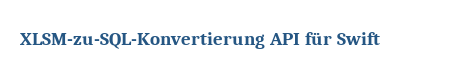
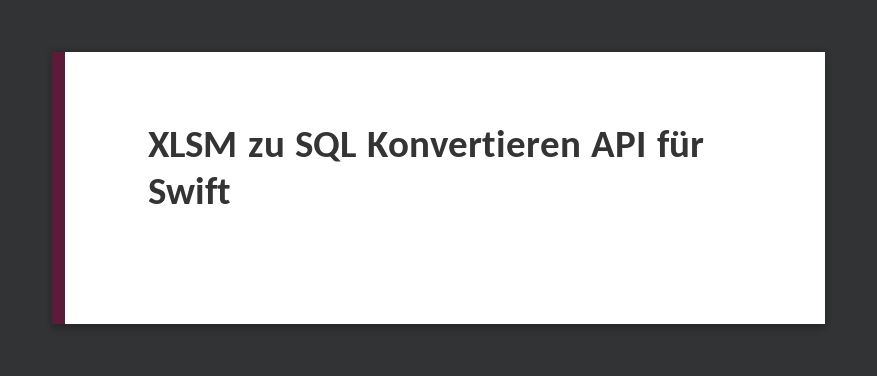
- XLSM-zu-SQL-Konvertierung API für Swift
+ XLSM zu SQL Konvertieren API für Swift

